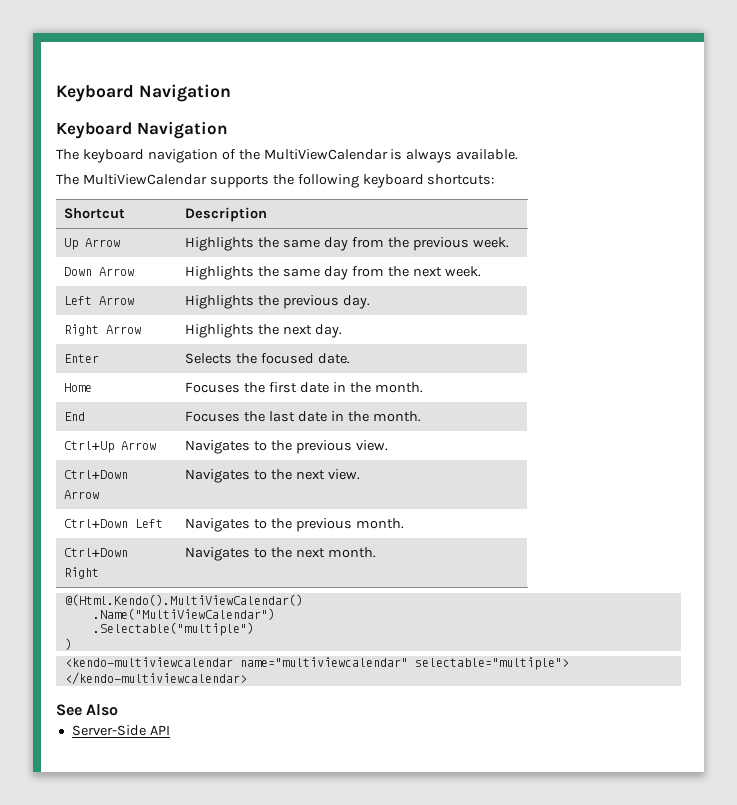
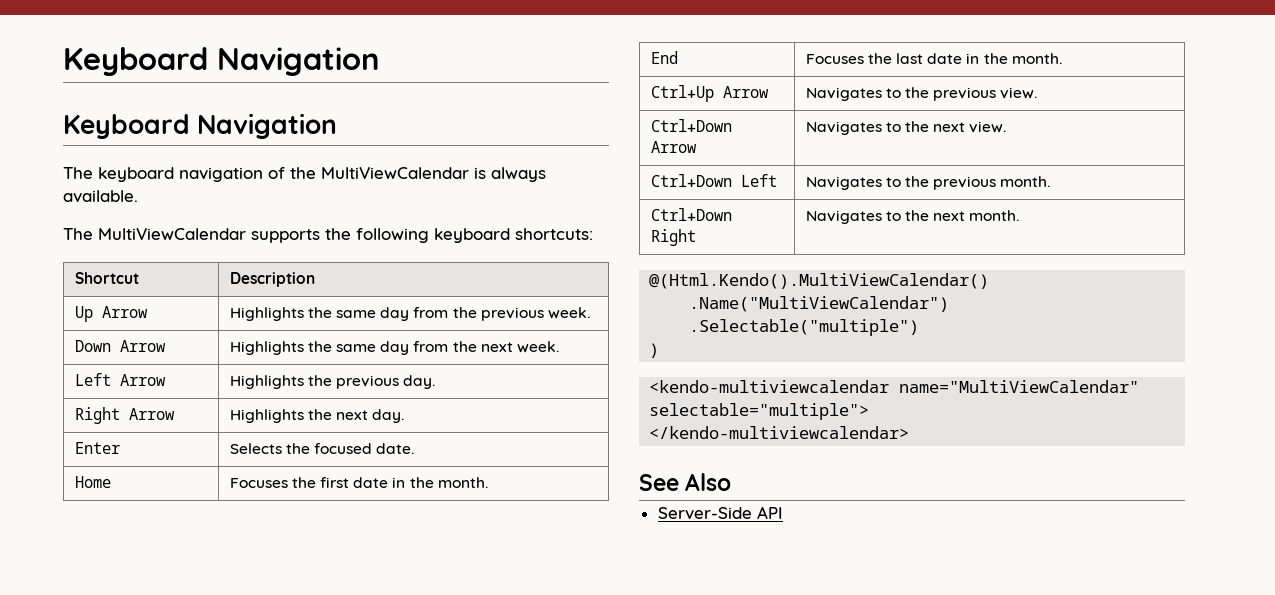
- <kendo-multiviewcalendar name="multiviewcalendar" selectable="multiple">
+ <kendo-multiviewcalendar name="MultiViewCalendar" selectable="multiple">

